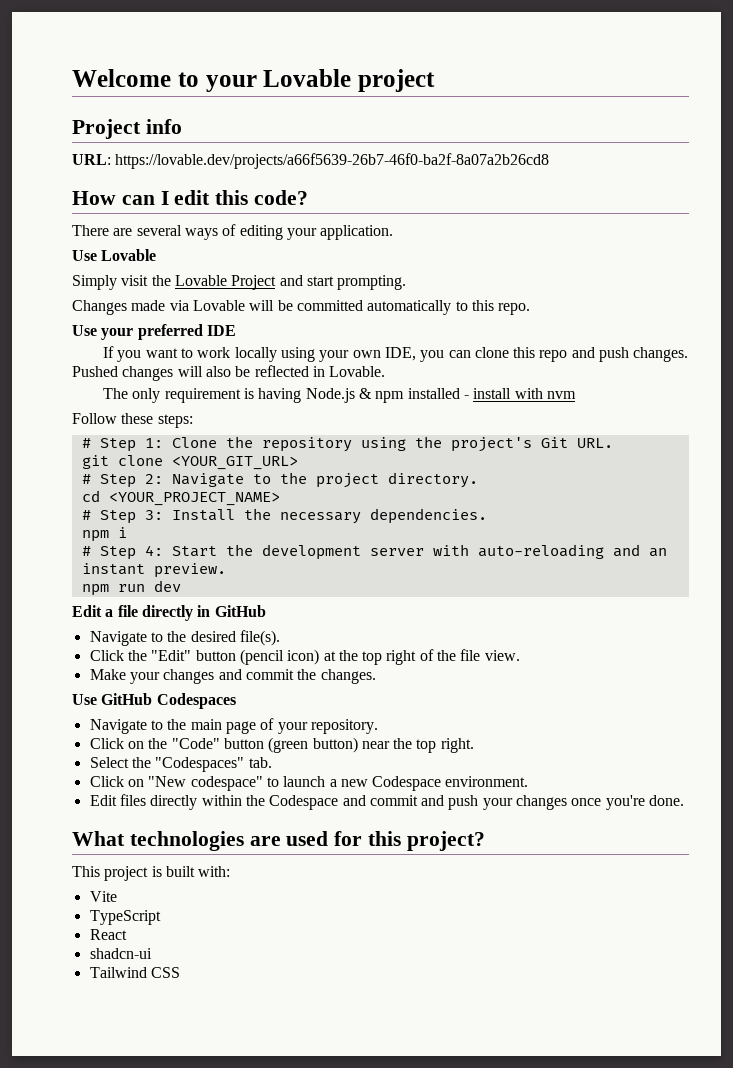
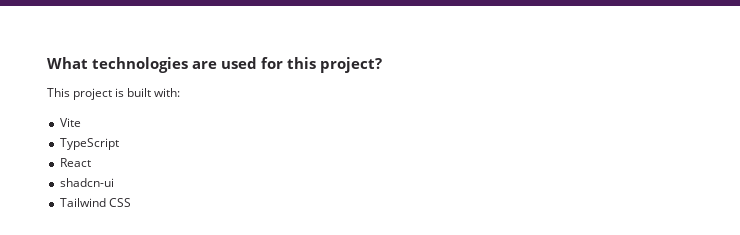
- Welcome to your Lovable project
- Project info
- URL: https://lovable.dev/projects/a66f5639-26b7-46f0-ba2f-8a07a2b26cd8
- How can I edit this code?
- There are several ways of editing your application.
- Use Lovable
- Simply visit the Lovable Project and start prompting.
- Changes made via Lovable will be committed automatically to this repo.
- Use your preferred IDE
- If you want to work locally using your own IDE, you can clone this repo and push changes. Pushed changes will also be reflected in Lovable.
- The only requirement is having Node.js & npm installed - install with nvm
- Follow these steps:
- # Step 1: Clone the repository using the project's Git URL.
- git clone <YOUR_GIT_URL>
- # Step 2: Navigate to the project directory.
- cd <YOUR_PROJECT_NAME>
- # Step 3: Install the necessary dependencies.
- npm i
- # Step 4: Start the development server with auto-reloading and an instant preview.
- npm run dev
- Edit a file directly in GitHub
- Navigate to the desired file(s).
- Click the "Edit" button (pencil icon) at the top right of the file view.
- Make your changes and commit the changes.
- Use GitHub Codespaces
- Navigate to the main page of your repository.
- Click on the "Code" button (green button) near the top right.
- Select the "Codespaces" tab.
- Click on "New codespace" to launch a new Codespace environment.
- Edit files directly within the Codespace and commit and push your changes once you're done.

